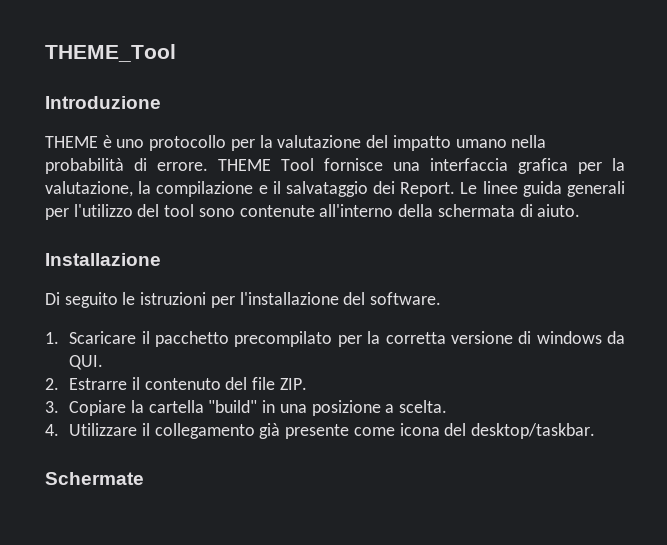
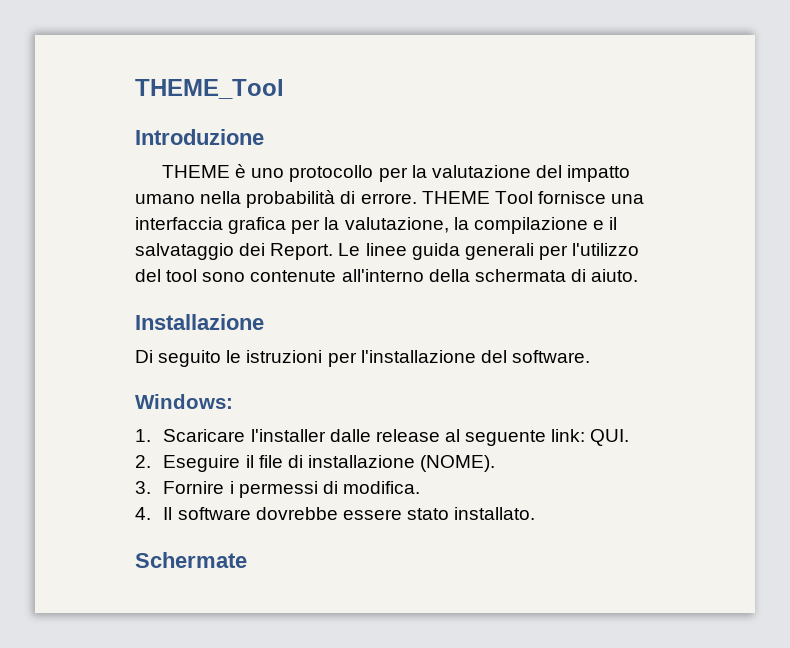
+ Windows:
- 1. Scaricare il pacchetto precompilato per la corretta versione di windows da QUI.
- 2. Estrarre il contenuto del file ZIP.
- 3. Copiare la cartella "build" in una posizione a scelta.
- 4. Utilizzare il collegamento già presente come icona del desktop/taskbar.
+ 1. Scaricare l'installer dalle release al seguente link: QUI.
+ 2. Eseguire il file di installazione (NOME).
+ 3. Fornire i permessi di modifica.
+ 4. Il software dovrebbe essere stato installato.

